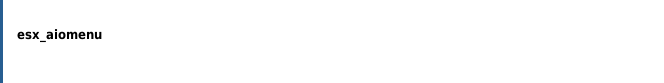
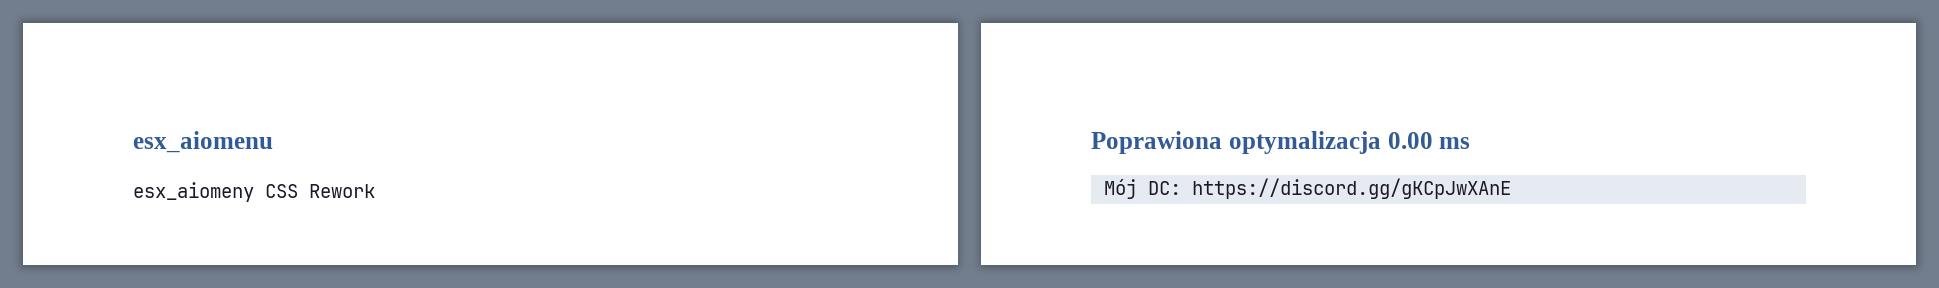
+ esx_aiomeny CSS Rework
+ Poprawiona optymalizacja 0.00 ms
+ Mój DC: https://discord.gg/gKCpJwXAnE

